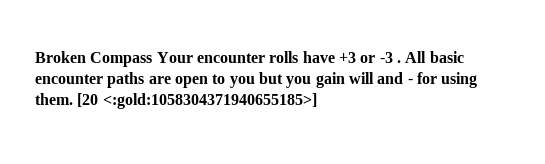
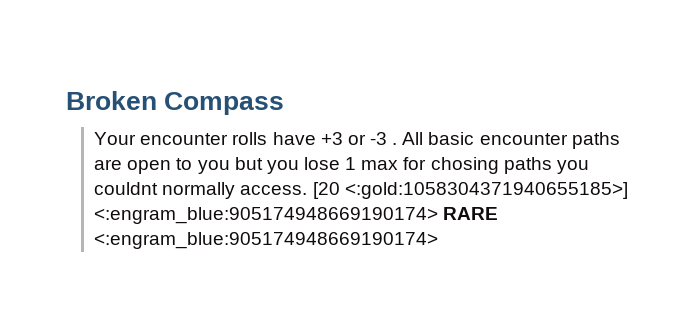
- Broken Compass Your encounter rolls have +3 or -3 .
+ Broken Compass
+ Your encounter rolls have +3 or -3 .
- All basic encounter paths are open to you but you gain will and - for using them. [20 <:gold:1058304371940655185>]
+ All basic encounter paths are open to you but you lose 1 max for chosing paths you couldnt normally access. [20 <:gold:1058304371940655185>] <:engram_blue:905174948669190174> RARE <:engram_blue:905174948669190174>

